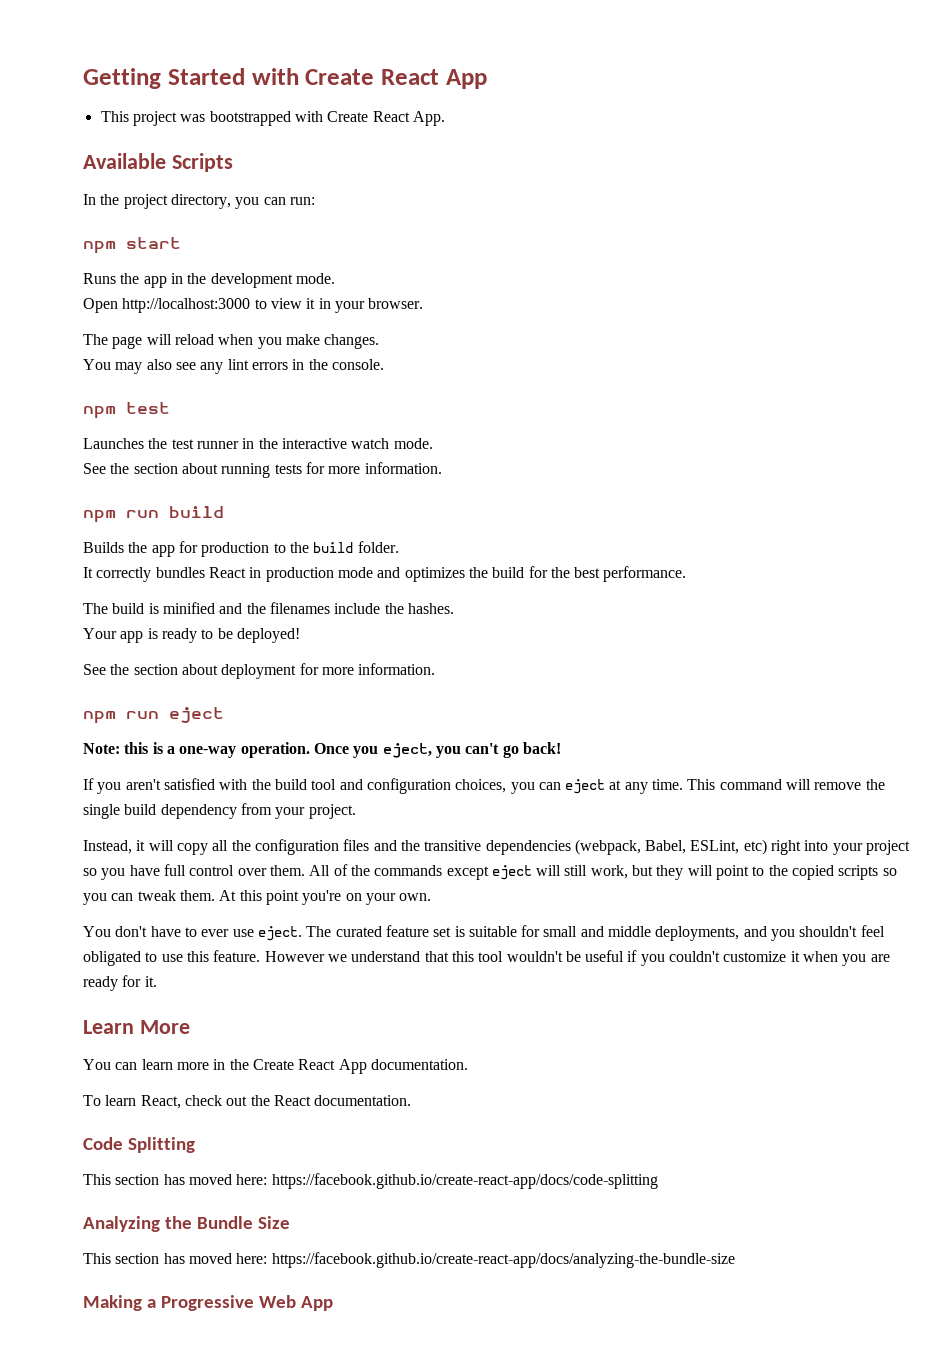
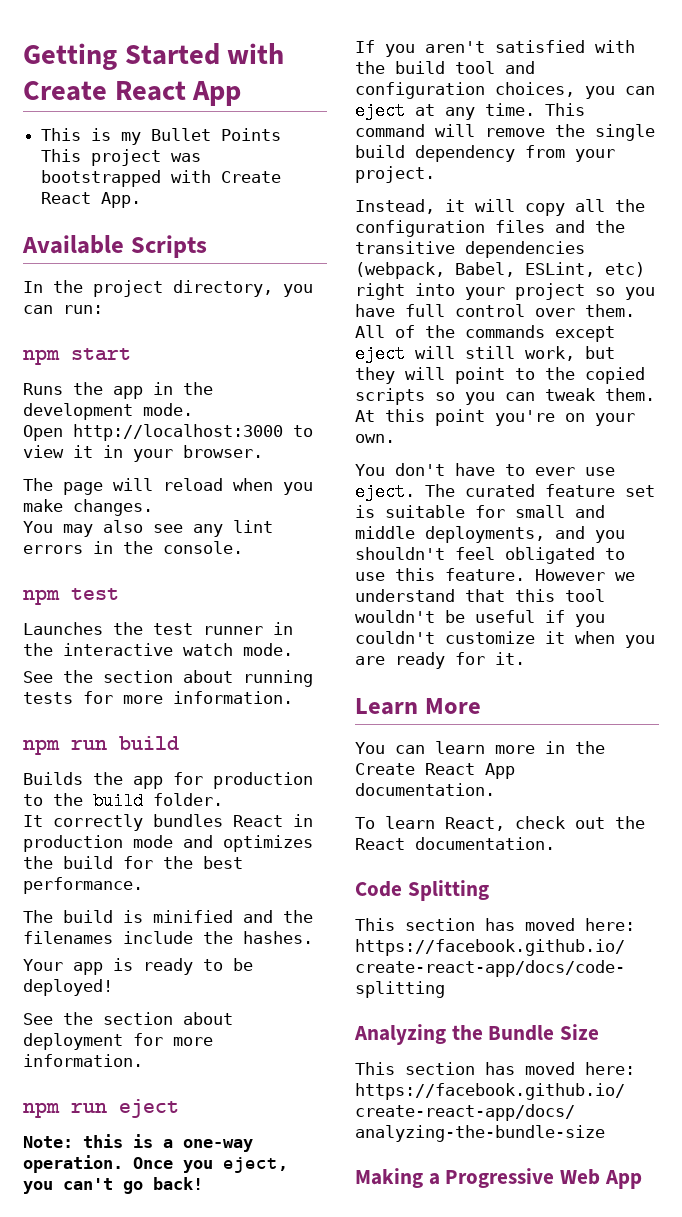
- This project was bootstrapped with Create React App.
+ This is my Bullet Points This project was bootstrapped with Create React App.

